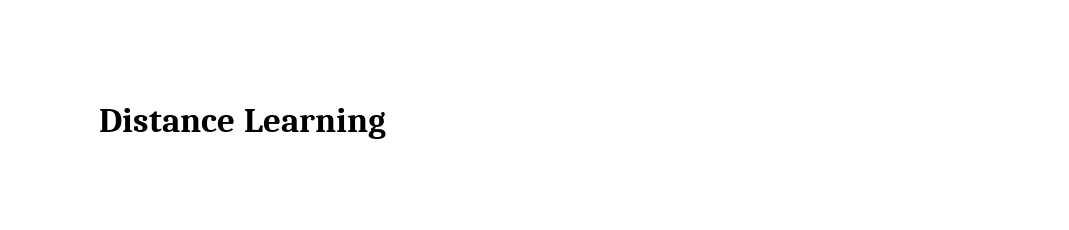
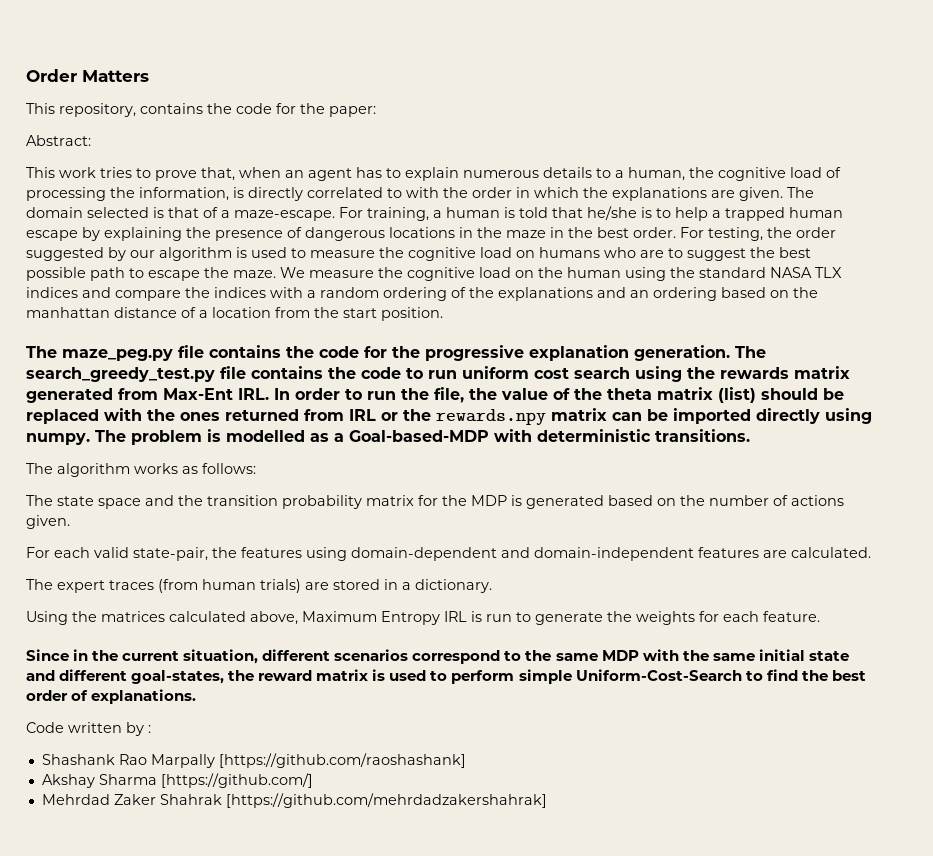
- Distance Learning
+ Order Matters
+ This repository, contains the code for the paper:
+ Abstract:
+ This work tries to prove that, when an agent has to explain numerous details to a human, the cognitive load of processing the information, is directly correlated to with the order in which the explanations are given. The domain selected is that of a maze-escape. For training, a human is told that he/she is to help a trapped human escape by explaining the presence of dangerous locations in the maze in the best order. For testing, the order suggested by our algorithm is used to measure the cognitive load on humans who are to suggest the best possible path to escape the maze. We measure the cognitive load on the human using the standard NASA TLX indices and compare the indices with a random ordering of the explanations and an ordering based on the manhattan distance of a location from the start position.
+ The maze_peg.py file contains the code for the progressive explanation generation. The search_greedy_test.py file contains the code to run uniform cost search using the rewards matrix generated from Max-Ent IRL. In order to run the file, the value of the theta matrix (list) should be replaced with the ones returned from IRL or the rewards.npy matrix can be imported directly using numpy. The problem is modelled as a Goal-based-MDP with deterministic transitions.
+ The algorithm works as follows:
+ The state space and the transition probability matrix for the MDP is generated based on the number of actions given.
+ For each valid state-pair, the features using domain-dependent and domain-independent features are calculated.
+ The expert traces (from human trials) are stored in a dictionary.
+ Using the matrices calculated above, Maximum Entropy IRL is run to generate the weights for each feature.
+ Since in the current situation, different scenarios correspond to the same MDP with the same initial state and different goal-states, the reward matrix is used to perform simple Uniform-Cost-Search to find the best order of explanations.
+ Code written by :
+ Shashank Rao Marpally [https://github.com/raoshashank]
+ Akshay Sharma [https://github.com/]
+ Mehrdad Zaker Shahrak [https://github.com/mehrdadzakershahrak]

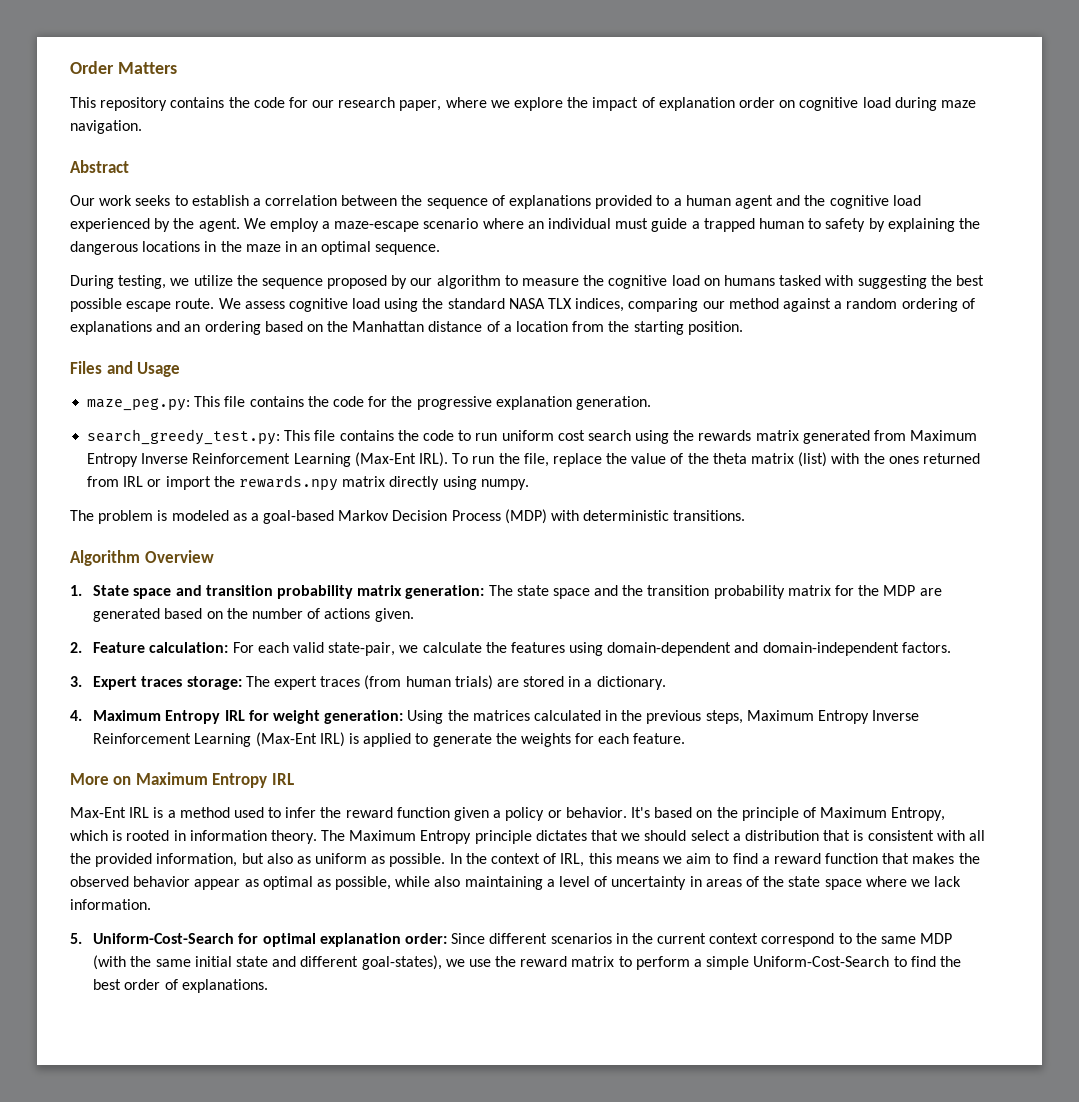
- This repository, contains the code for the paper:
- Abstract:
- This work tries to prove that, when an agent has to explain numerous details to a human, the cognitive load of processing the information, is directly correlated to with the order in which the explanations are given. The domain selected is that of a maze-escape. For training, a human is told that he/she is to help a trapped human escape by explaining the presence of dangerous locations in the maze in the best order. For testing, the order suggested by our algorithm is used to measure the cognitive load on humans who are to suggest the best possible path to escape the maze. We measure the cognitive load on the human using the standard NASA TLX indices and compare the indices with a random ordering of the explanations and an ordering based on the manhattan distance of a location from the start position.
+ This repository contains the code for our research paper, where we explore the impact of explanation order on cognitive load during maze navigation.
+ Abstract
+ Our work seeks to establish a correlation between the sequence of explanations provided to a human agent and the cognitive load experienced by the agent. We employ a maze-escape scenario where an individual must guide a trapped human to safety by explaining the dangerous locations in the maze in an optimal sequence.
+ During testing, we utilize the sequence proposed by our algorithm to measure the cognitive load on humans tasked with suggesting the best possible escape route. We assess cognitive load using the standard NASA TLX indices, comparing our method against a random ordering of explanations and an ordering based on the Manhattan distance of a location from the starting position.
- The maze_peg.py file contains the code for the progressive explanation generation. The search_greedy_test.py file contains the code to run uniform cost search using the rewards matrix generated from Max-Ent IRL. In order to run the file, the value of the theta matrix (list) should be replaced with the ones returned from IRL or the rewards.npy matrix can be imported directly using numpy. The problem is modelled as a Goal-based-MDP with deterministic transitions.
- The algorithm works as follows:
- The state space and the transition probability matrix for the MDP is generated based on the number of actions given.
+ Files and Usage
+ maze_peg.py: This file contains the code for the progressive explanation generation.
+ search_greedy_test.py: This file contains the code to run uniform cost search using the rewards matrix generated from Maximum Entropy Inverse Reinforcement Learning (Max-Ent IRL). To run the file, replace the value of the theta matrix (list) with the ones returned from IRL or import the rewards.npy matrix directly using numpy.
+ The problem is modeled as a goal-based Markov Decision Process (MDP) with deterministic transitions.
+ Algorithm Overview
+ 1. State space and transition probability matrix generation: The state space and the transition probability matrix for the MDP are generated based on the number of actions given.
- For each valid state-pair, the features using domain-dependent and domain-independent features are calculated.
- The expert traces (from human trials) are stored in a dictionary.
+ 2. Feature calculation: For each valid state-pair, we calculate the features using domain-dependent and domain-independent factors.
+ 3. Expert traces storage: The expert traces (from human trials) are stored in a dictionary.
- Using the matrices calculated above, Maximum Entropy IRL is run to generate the weights for each feature.
+ 4. Maximum Entropy IRL for weight generation: Using the matrices calculated in the previous steps, Maximum Entropy Inverse Reinforcement Learning (Max-Ent IRL) is applied to generate the weights for each feature.
- Since in the current situation, different scenarios correspond to the same MDP with the same initial state and different goal-states, the reward matrix is used to perform simple Uniform-Cost-Search to find the best order of explanations.
+ More on Maximum Entropy IRL
+ Max-Ent IRL is a method used to infer the reward function given a policy or behavior. It's based on the principle of Maximum Entropy, which is rooted in information theory. The Maximum Entropy principle dictates that we should select a distribution that is consistent with all the provided information, but also as uniform as possible. In the context of IRL, this means we aim to find a reward function that makes the observed behavior appear as optimal as possible, while also maintaining a level of uncertainty in areas of the state space where we lack information.
+ 5. Uniform-Cost-Search for optimal explanation order: Since different scenarios in the current context correspond to the same MDP (with the same initial state and different goal-states), we use the reward matrix to perform a simple Uniform-Cost-Search to find the best order of explanations.
- Code written by :
- Shashank Rao Marpally [https://github.com/raoshashank]
- Akshay Sharma [https://github.com/]
- Mehrdad Zaker Shahrak [https://github.com/mehrdadzakershahrak]

